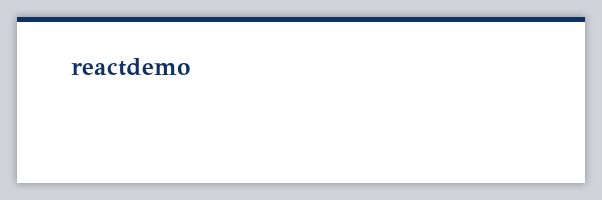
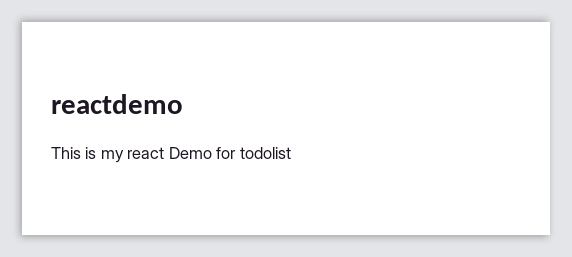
+ This is my react Demo for todolist

